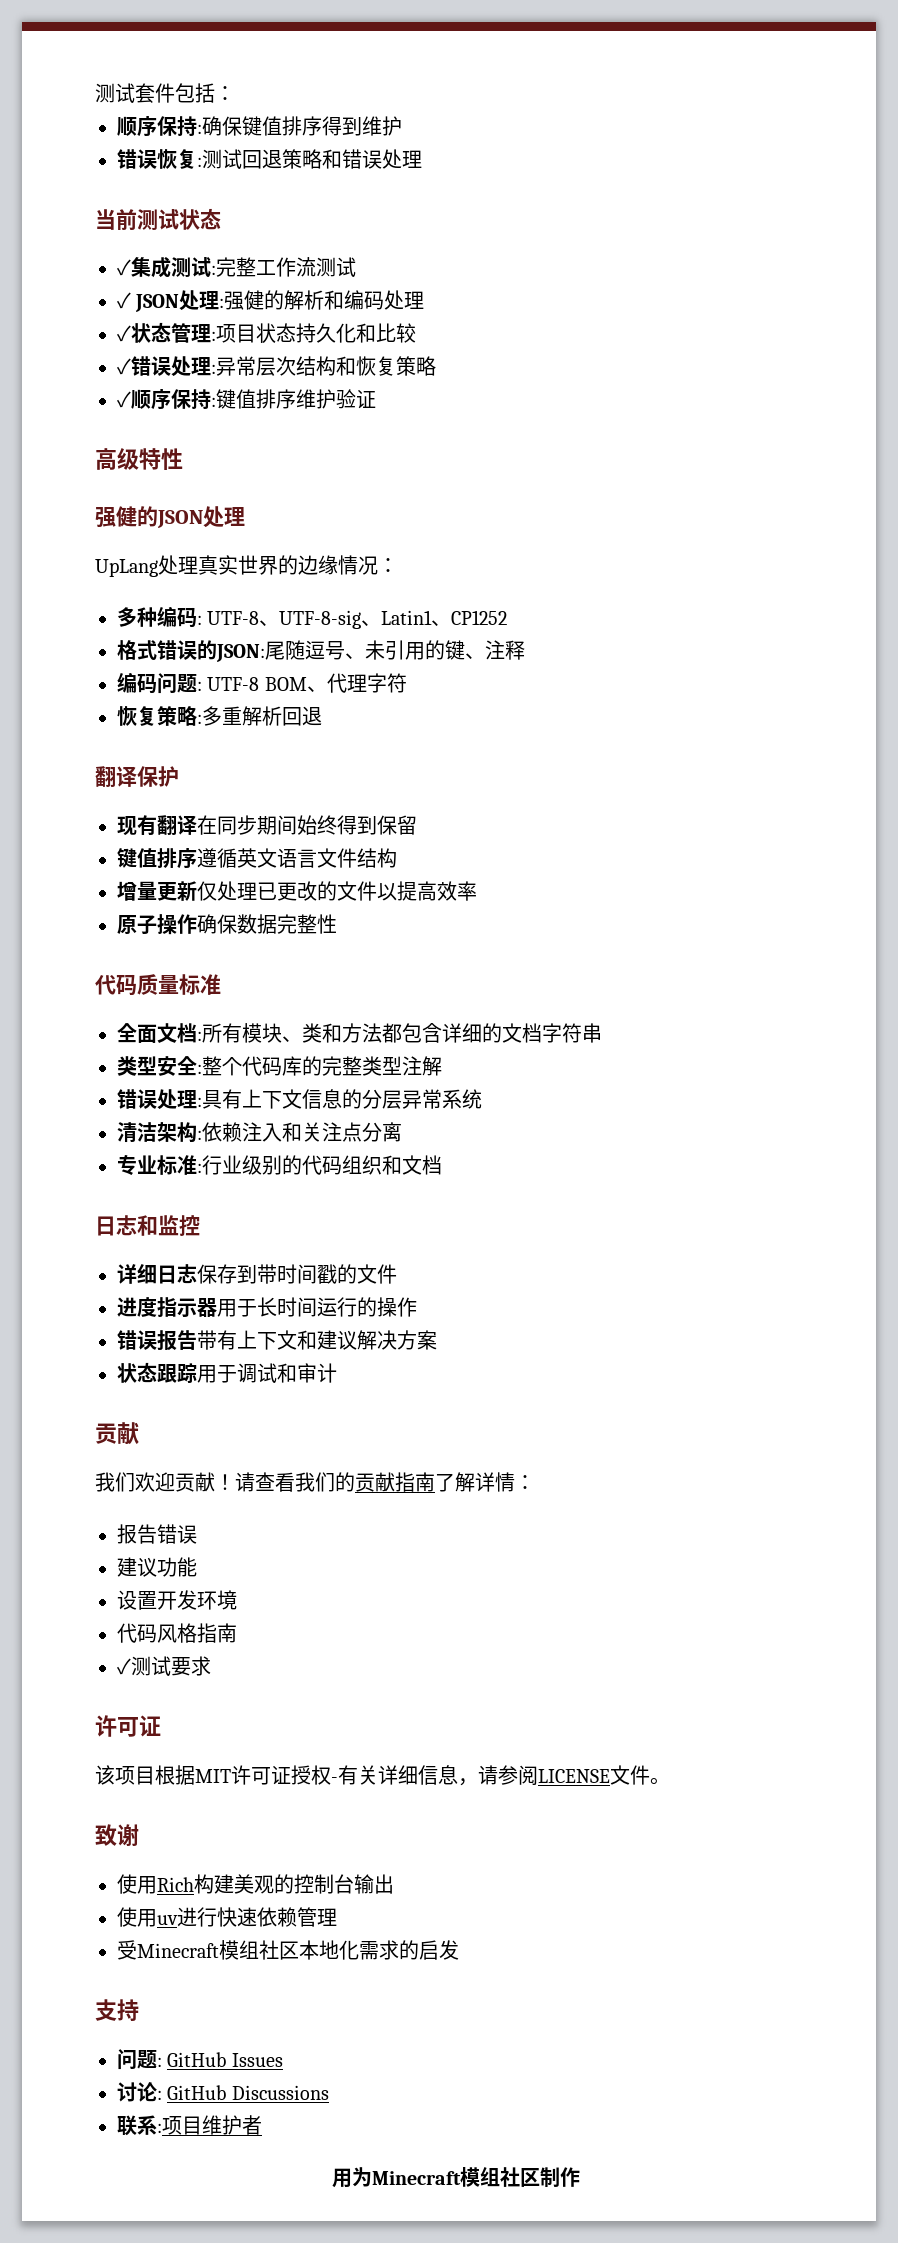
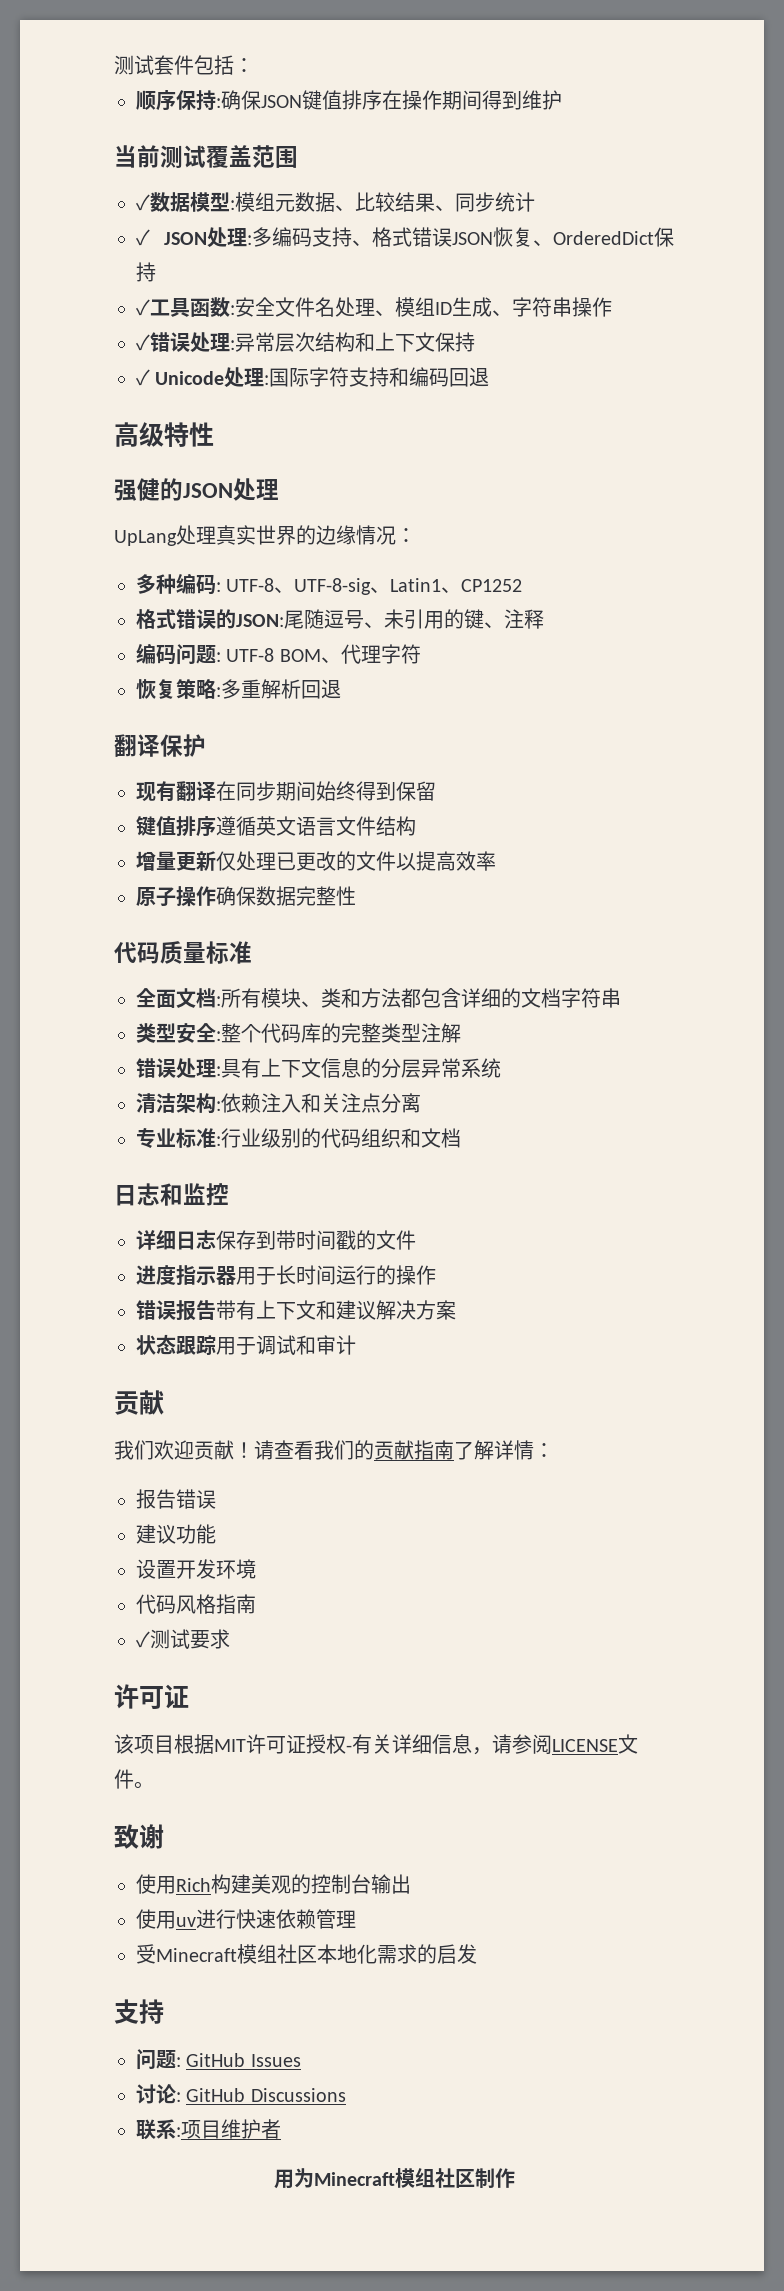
- 顺序保持:确保键值排序得到维护
+ 顺序保持:确保JSON键值排序在操作期间得到维护
- 错误恢复:测试回退策略和错误处理
- 当前测试状态
- ✓集成测试:完整工作流测试
- ✓ JSON处理:强健的解析和编码处理
- ✓状态管理:项目状态持久化和比较
+ 当前测试覆盖范围
+ ✓数据模型:模组元数据、比较结果、同步统计
+ ✓ JSON处理:多编码支持、格式错误JSON恢复、OrderedDict保持
+ ✓工具函数:安全文件名处理、模组ID生成、字符串操作
- ✓错误处理:异常层次结构和恢复策略
- ✓顺序保持:键值排序维护验证
+ ✓错误处理:异常层次结构和上下文保持
+ ✓ Unicode处理:国际字符支持和编码回退

